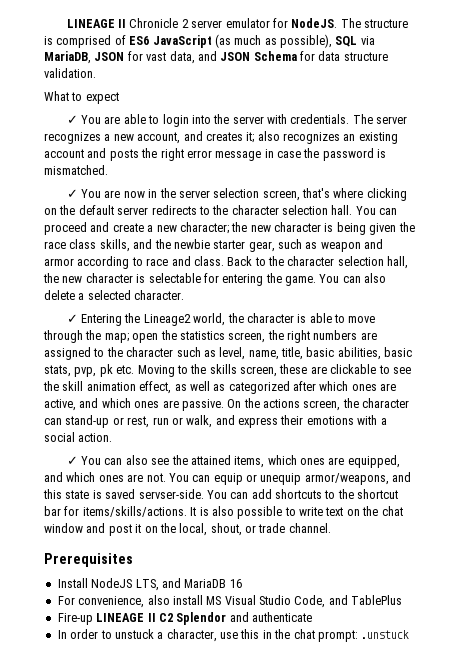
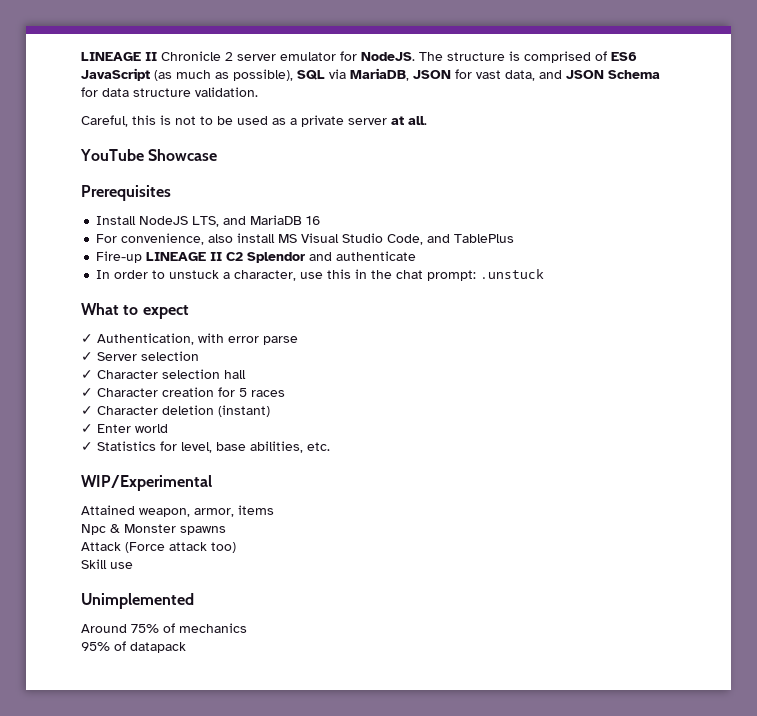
- What to expect
- ✓ You are able to login into the server with credentials. The server recognizes a new account, and creates it; also recognizes an existing account and posts the right error message in case the password is mismatched.
- ✓ You are now in the server selection screen, that's where clicking on the default server redirects to the character selection hall. You can proceed and create a new character; the new character is being given the race class skills, and the newbie starter gear, such as weapon and armor according to race and class. Back to the character selection hall, the new character is selectable for entering the game. You can also delete a selected character.
- ✓ Entering the Lineage2 world, the character is able to move through the map; open the statistics screen, the right numbers are assigned to the character such as level, name, title, basic abilities, basic stats, pvp, pk etc. Moving to the skills screen, these are clickable to see the skill animation effect, as well as categorized after which ones are active, and which ones are passive. On the actions screen, the character can stand-up or rest, run or walk, and express their emotions with a social action.
- ✓ You can also see the attained items, which ones are equipped, and which ones are not. You can equip or unequip armor/weapons, and this state is saved servser-side. You can add shortcuts to the shortcut bar for items/skills/actions. It is also possible to write text on the chat window and post it on the local, shout, or trade channel.
+ Careful, this is not to be used as a private server at all.
+ YouTube Showcase
+ What to expect
+ ✓ Authentication, with error parse
+ ✓ Server selection
+ ✓ Character selection hall
+ ✓ Character creation for 5 races
+ ✓ Character deletion (instant)
+ ✓ Enter world
+ ✓ Statistics for level, base abilities, etc.
+ WIP/Experimental
+ Attained weapon, armor, items
+ Npc & Monster spawns
+ Attack (Force attack too)
+ Skill use
+ Unimplemented
+ Around 75% of mechanics
+ 95% of datapack

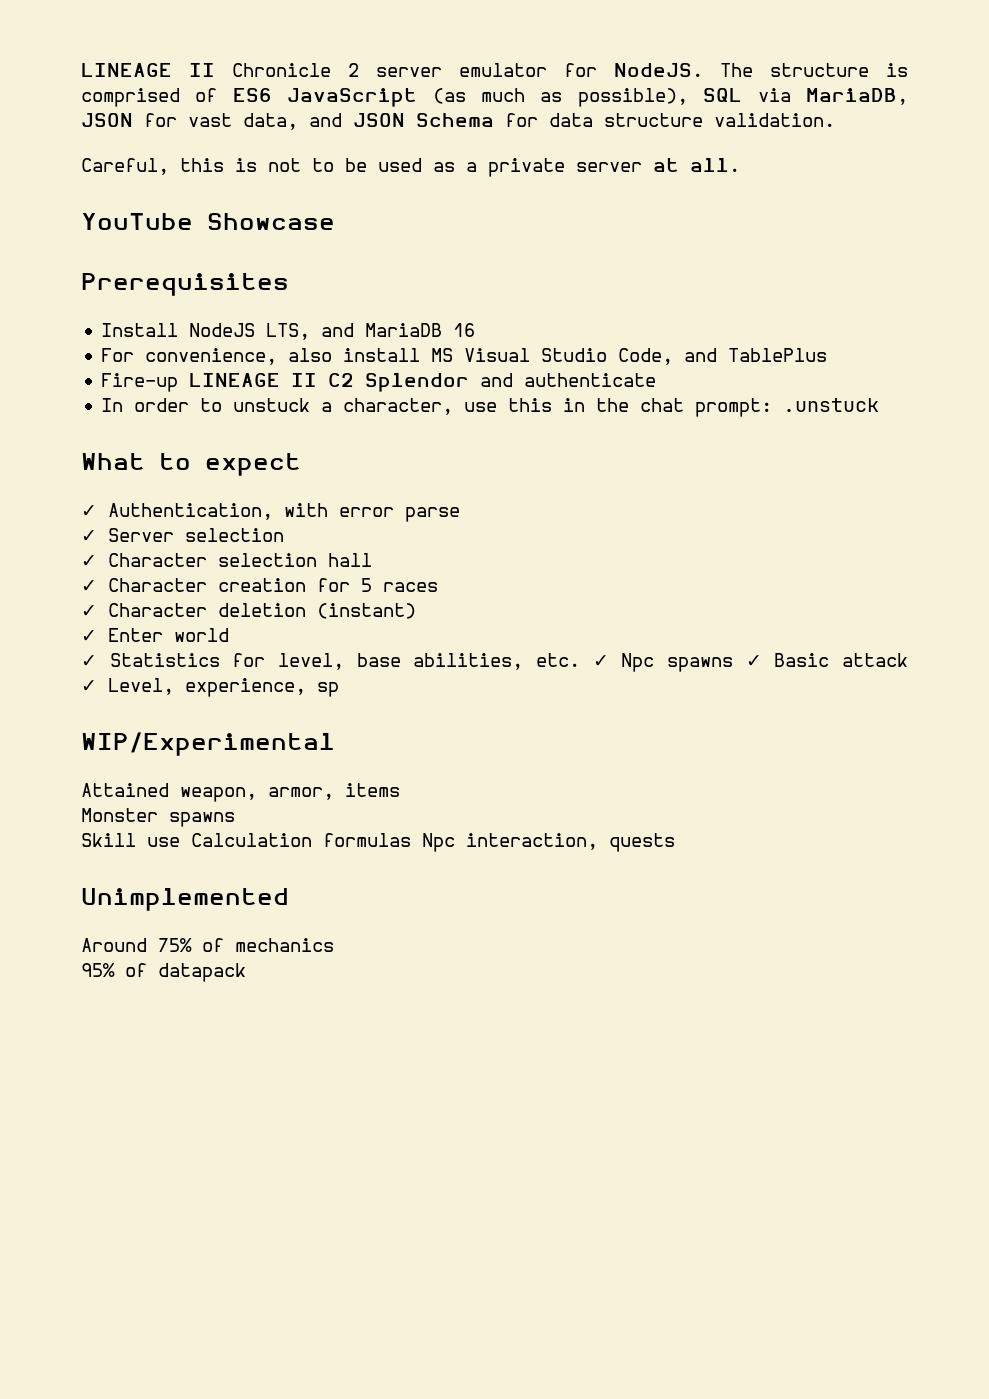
- ✓ Statistics for level, base abilities, etc.
+ ✓ Statistics for level, base abilities, etc. ✓ Npc spawns ✓ Basic attack ✓ Level, experience, sp
- Npc & Monster spawns
+ Monster spawns
- Attack (Force attack too)
- Skill use
+ Skill use Calculation formulas Npc interaction, quests

